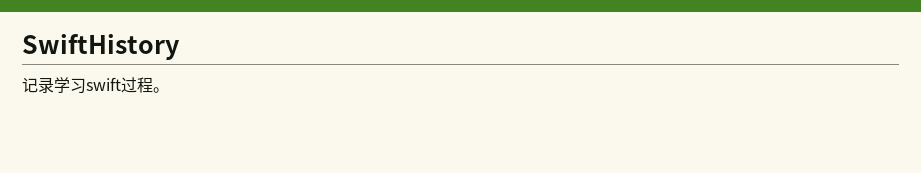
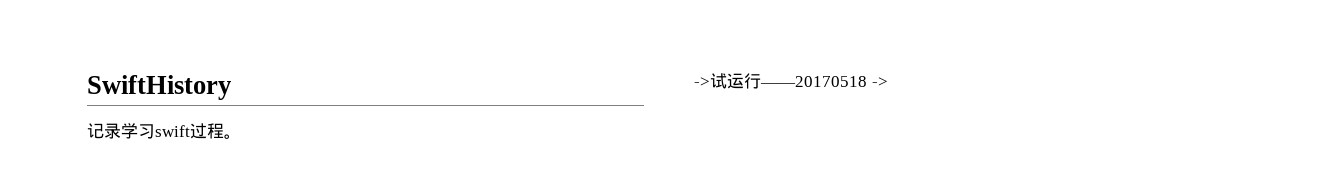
+ ->试运行——20170518 ->

